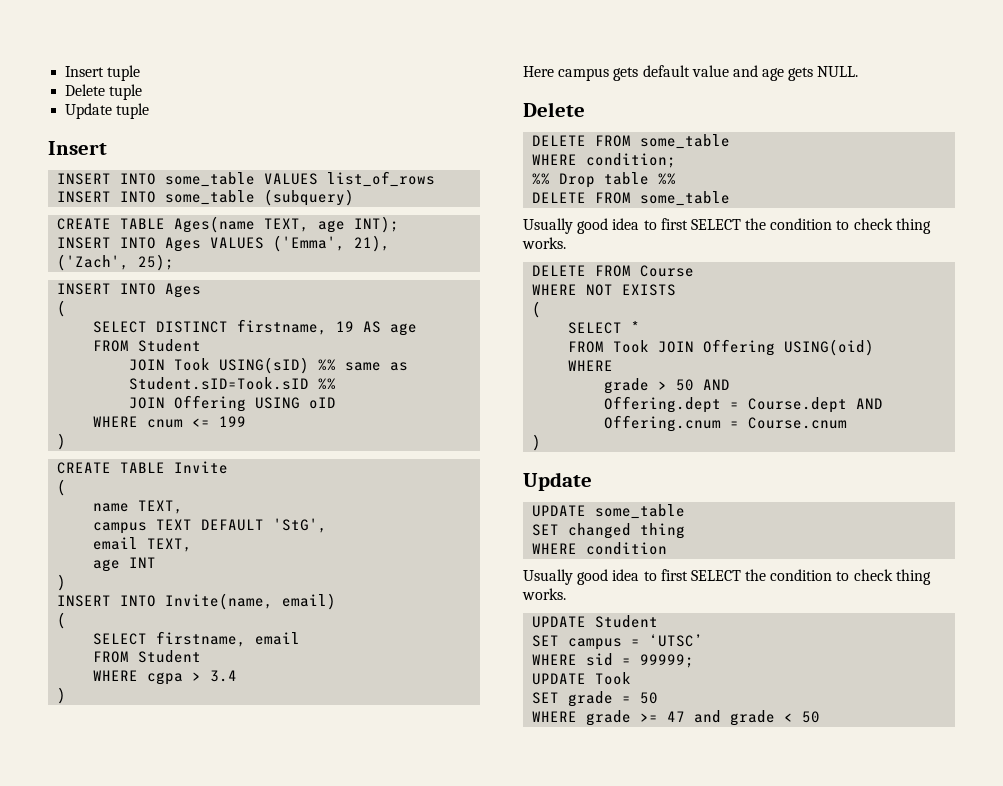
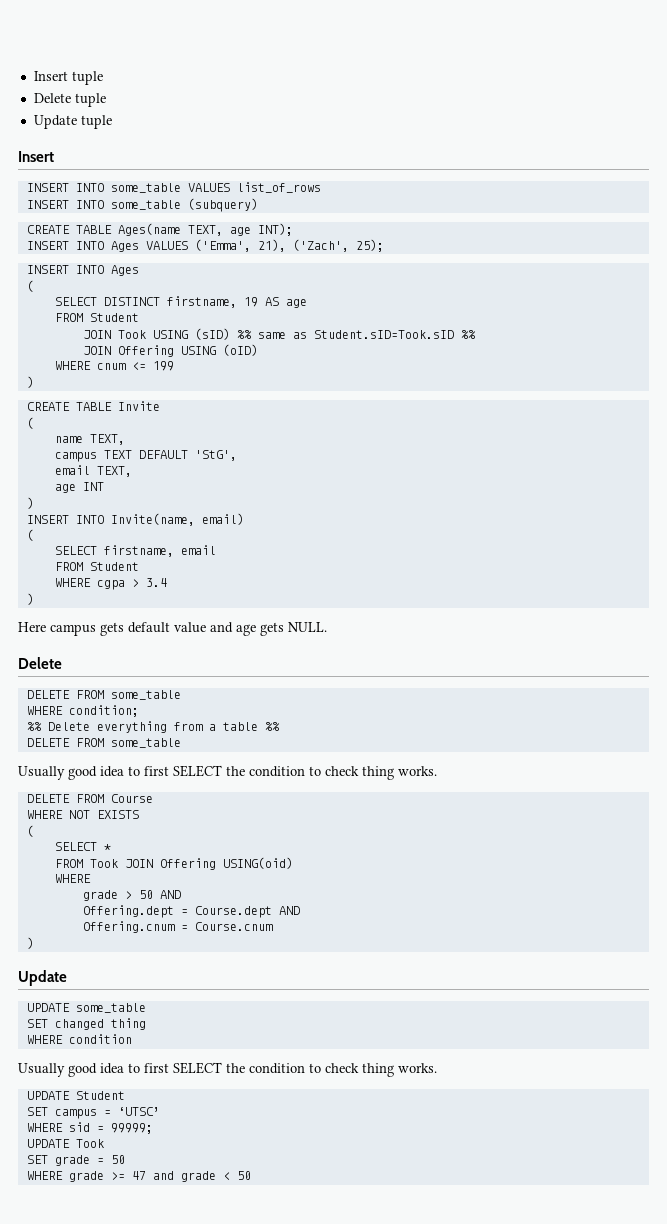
- JOIN Took USING(sID) %% same as Student.sID=Took.sID %%
+ JOIN Took USING (sID) %% same as Student.sID=Took.sID %%
- JOIN Offering USING oID
+ JOIN Offering USING (oID)
- %% Drop table %%
+ %% Delete everything from a table %%

